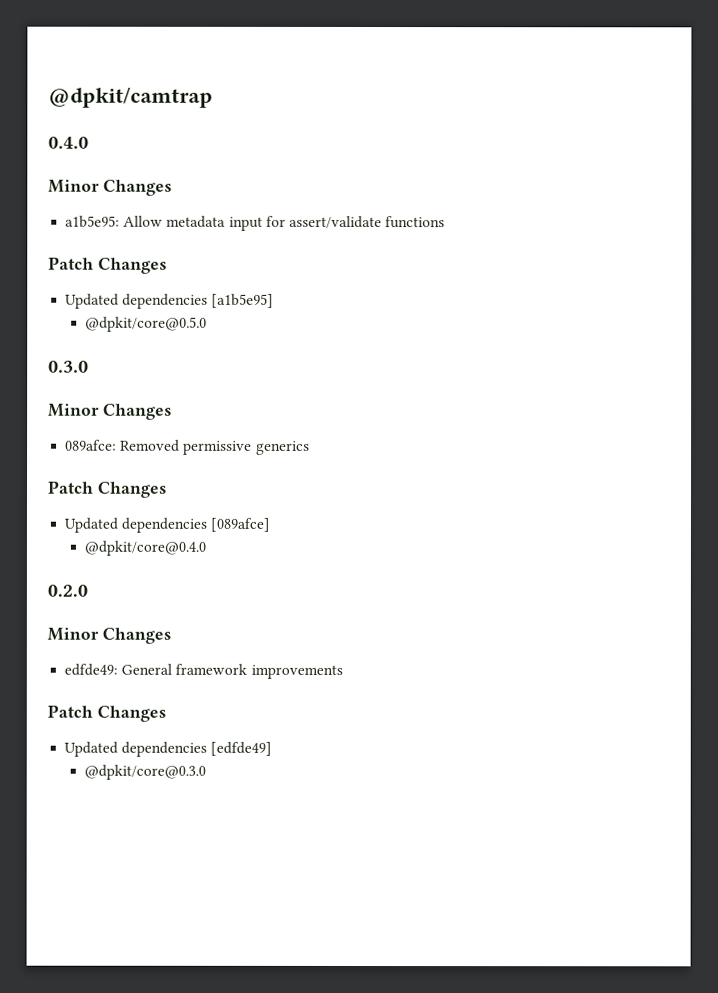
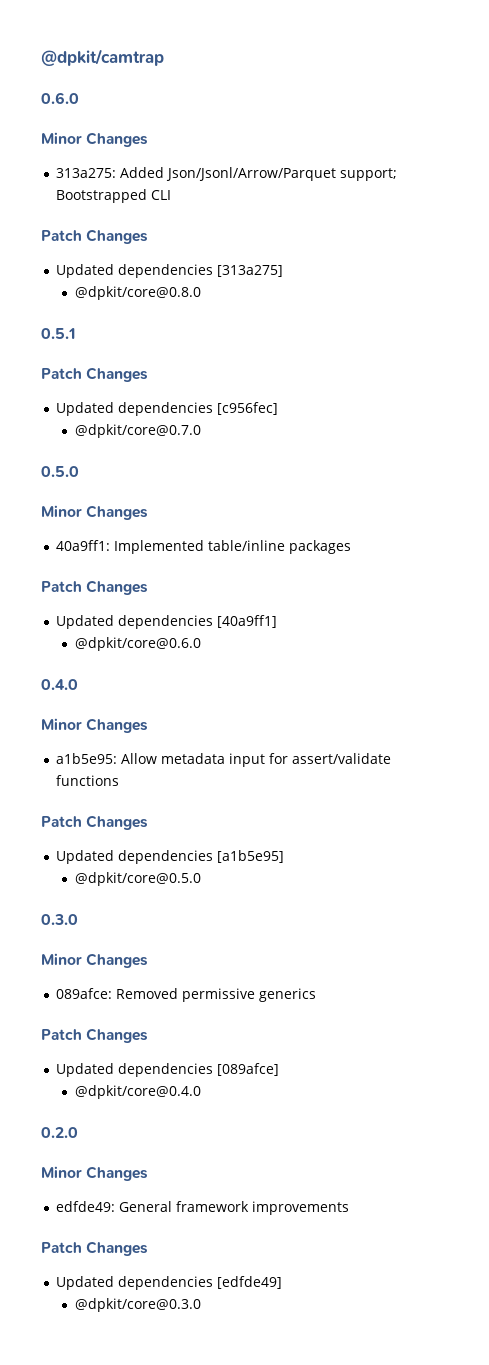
+ 0.6.0
+ Minor Changes
+ 313a275: Added Json/Jsonl/Arrow/Parquet support; Bootstrapped CLI
+ Patch Changes
+ Updated dependencies [313a275]
+ @dpkit/core@0.8.0
+ 0.5.1
+ Patch Changes
+ Updated dependencies [c956fec]
+ @dpkit/core@0.7.0
+ 0.5.0
+ Minor Changes
+ 40a9ff1: Implemented table/inline packages
+ Patch Changes
+ Updated dependencies [40a9ff1]
+ @dpkit/core@0.6.0

